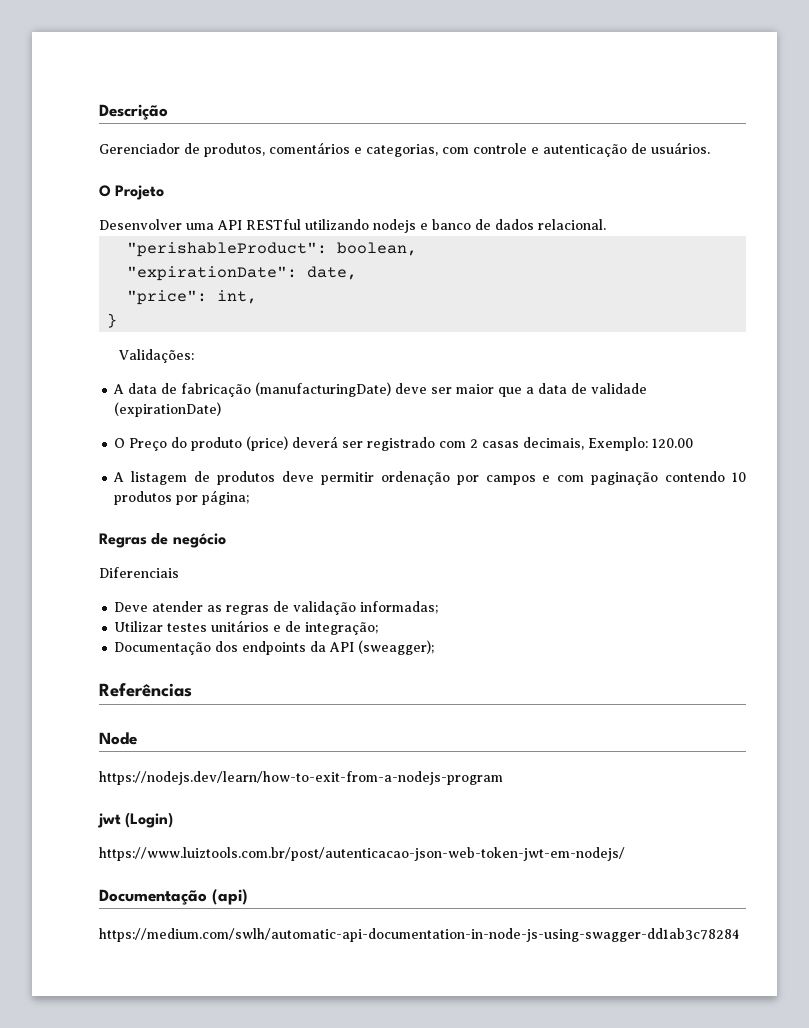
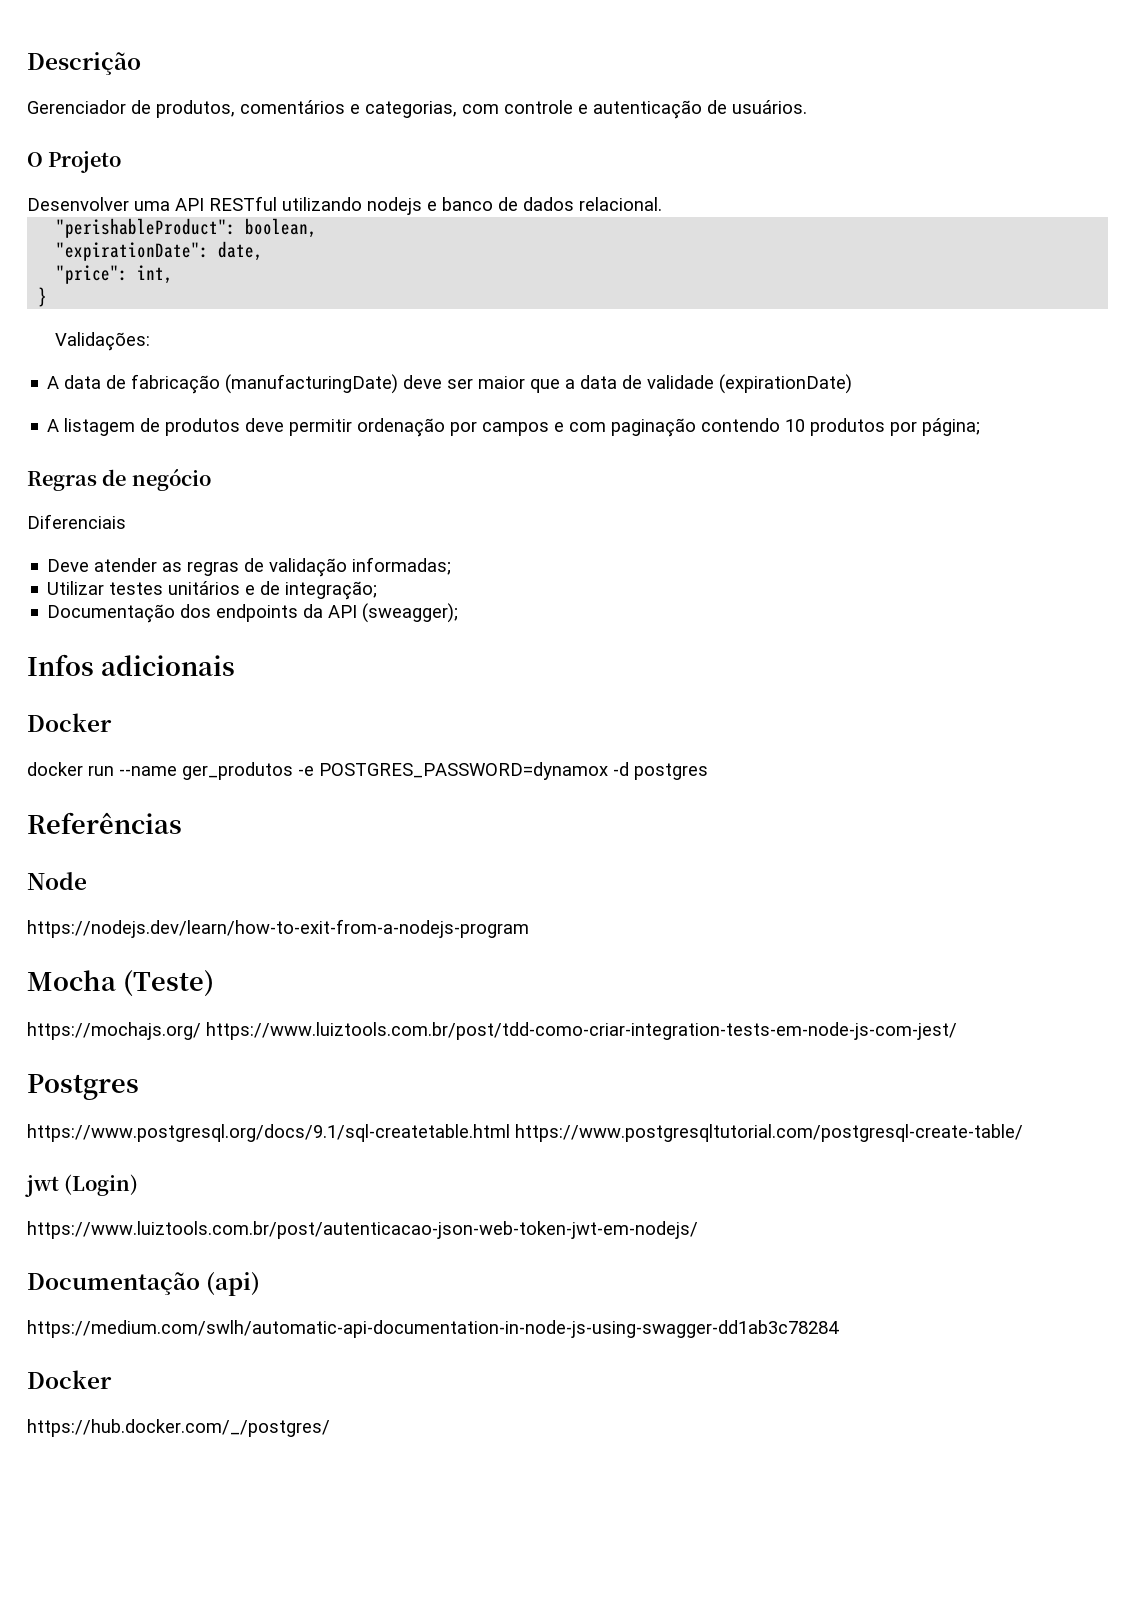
- O Preço do produto (price) deverá ser registrado com 2 casas decimais, Exemplo: 120.00
+ Infos adicionais
+ Docker
+ docker run --name ger_produtos -e POSTGRES_PASSWORD=dynamox -d postgres
  Referências
  Node
  https://nodejs.dev/learn/how-to-exit-from-a-nodejs-program
+ Mocha (Teste)
+ https://mochajs.org/ https://www.luiztools.com.br/post/tdd-como-criar-integration-tests-em-node-js-com-jest/
+ Postgres
+ https://www.postgresql.org/docs/9.1/sql-createtable.html https://www.postgresqltutorial.com/postgresql-create-table/
  https://medium.com/swlh/automatic-api-documentation-in-node-js-using-swagger-dd1ab3c78284
+ Docker
+ https://hub.docker.com/_/postgres/

